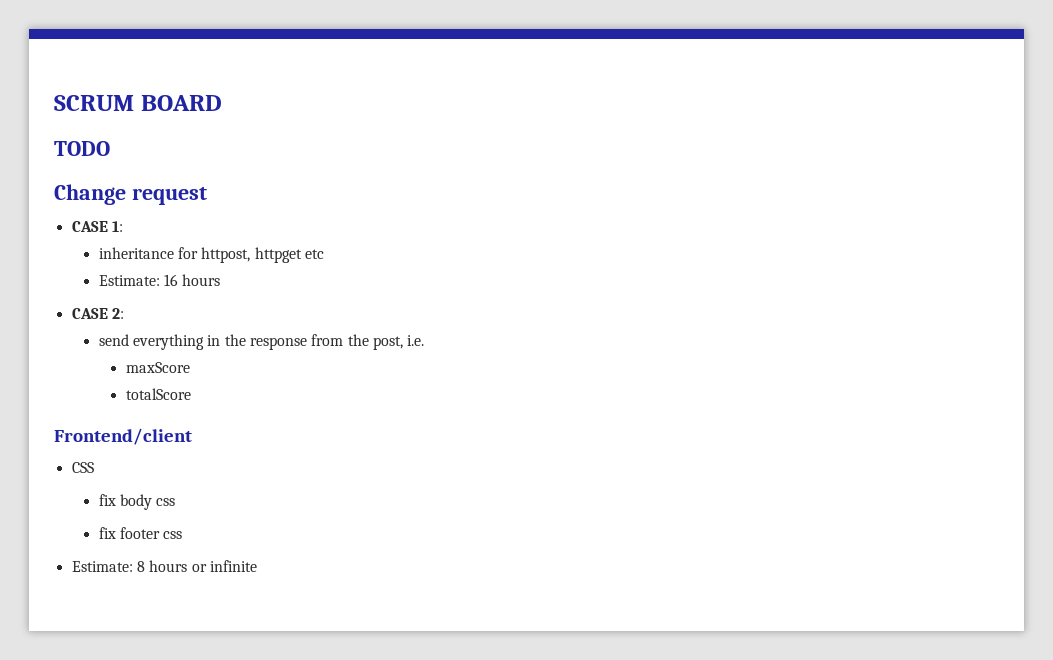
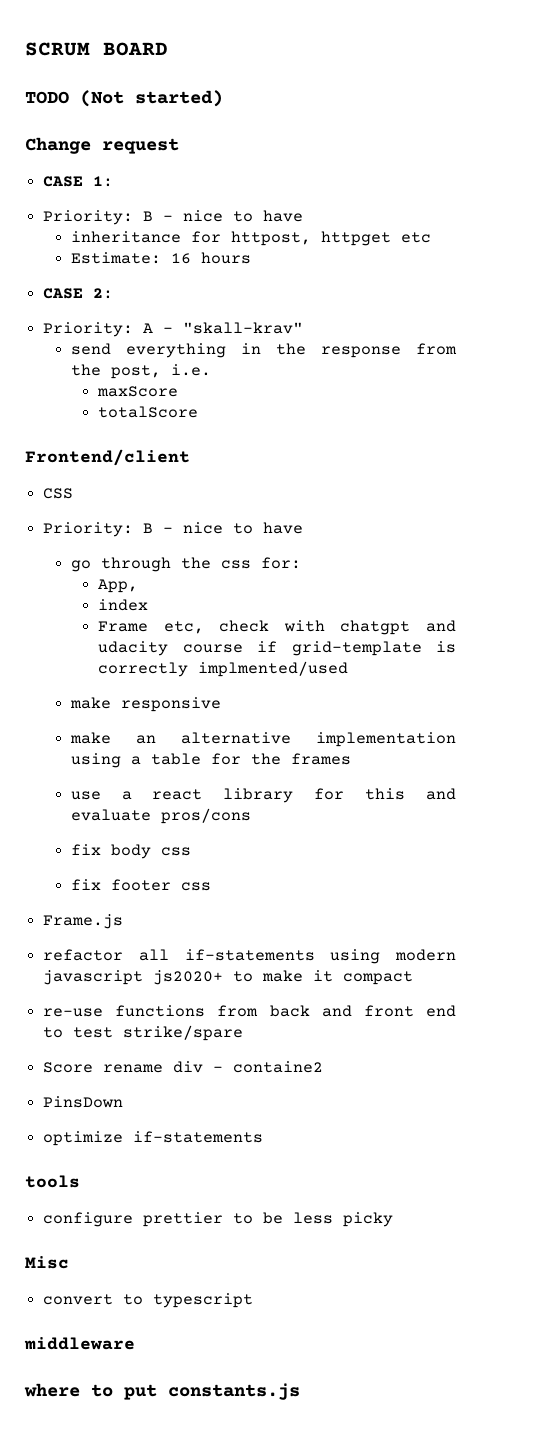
- TODO
+ TODO (Not started)
  CASE 1:
+ Priority: B - nice to have
+ Priority: A - "skall-krav"
  CSS
+ Priority: B - nice to have
+ go through the css for:
+ App,
+ index
+ Frame etc, check with chatgpt and udacity course if grid-template is correctly implmented/used
+ make responsive
+ make an alternative implementation using a table for the frames
+ use a react library for this and evaluate pros/cons
- Estimate: 8 hours or infinite
+ Frame.js
+ refactor all if-statements using modern javascript js2020+ to make it compact
+ re-use functions from back and front end to test strike/spare
+ Score rename div - containe2
+ PinsDown
+ optimize if-statements
+ tools
+ configure prettier to be less picky
+ Misc
+ convert to typescript
+ middleware
+ where to put constants.js

